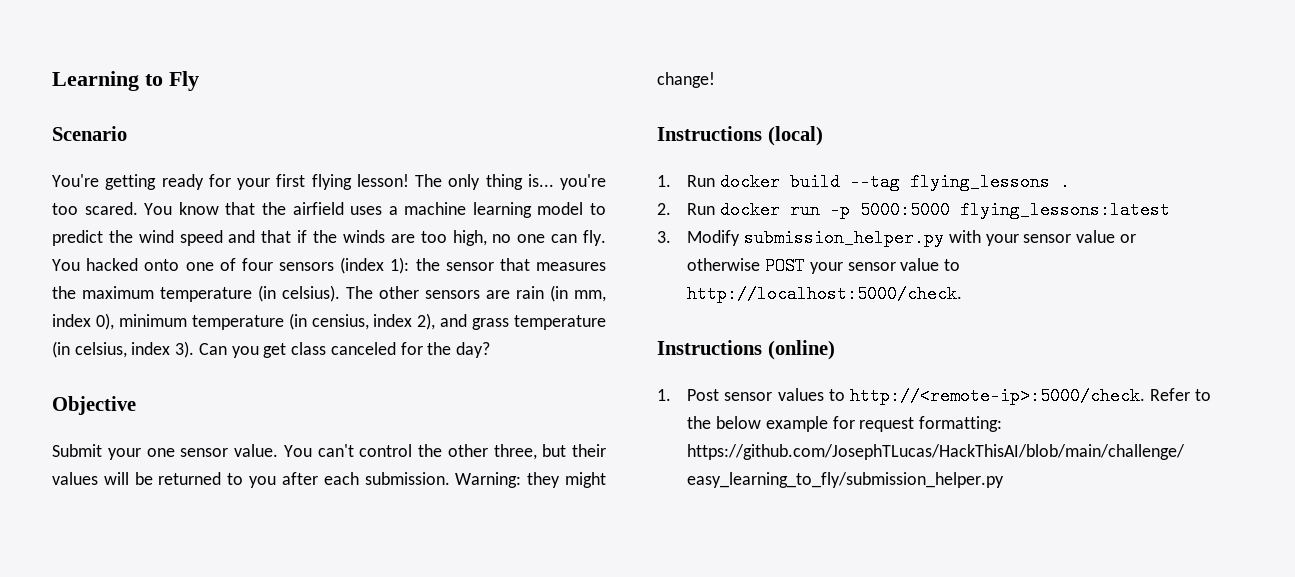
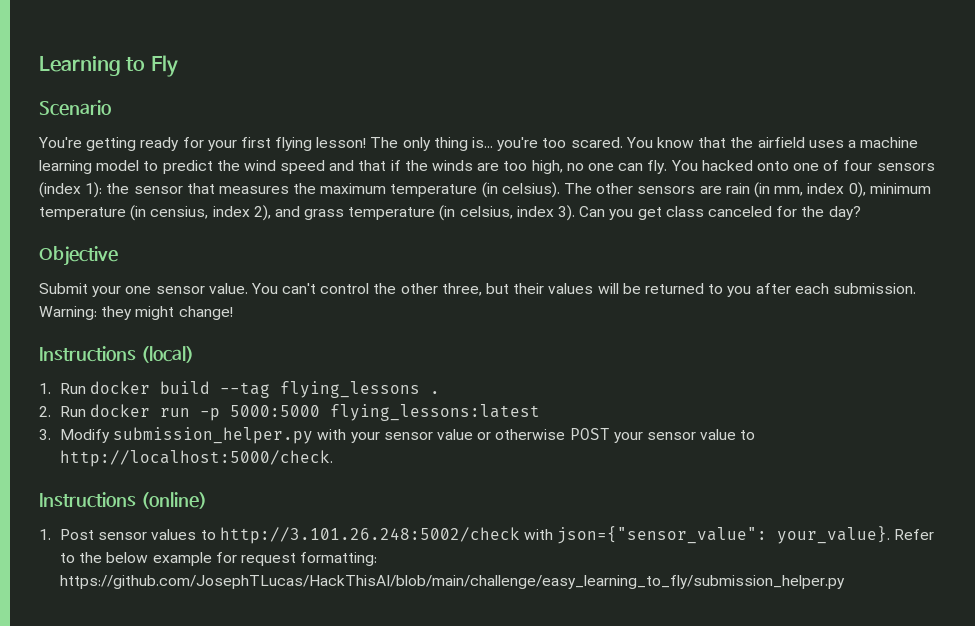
- 1. Post sensor values to http://<remote-ip>:5000/check.
+ 1. Post sensor values to http://3.101.26.248:5002/check with json={"sensor_value": your_value}.

